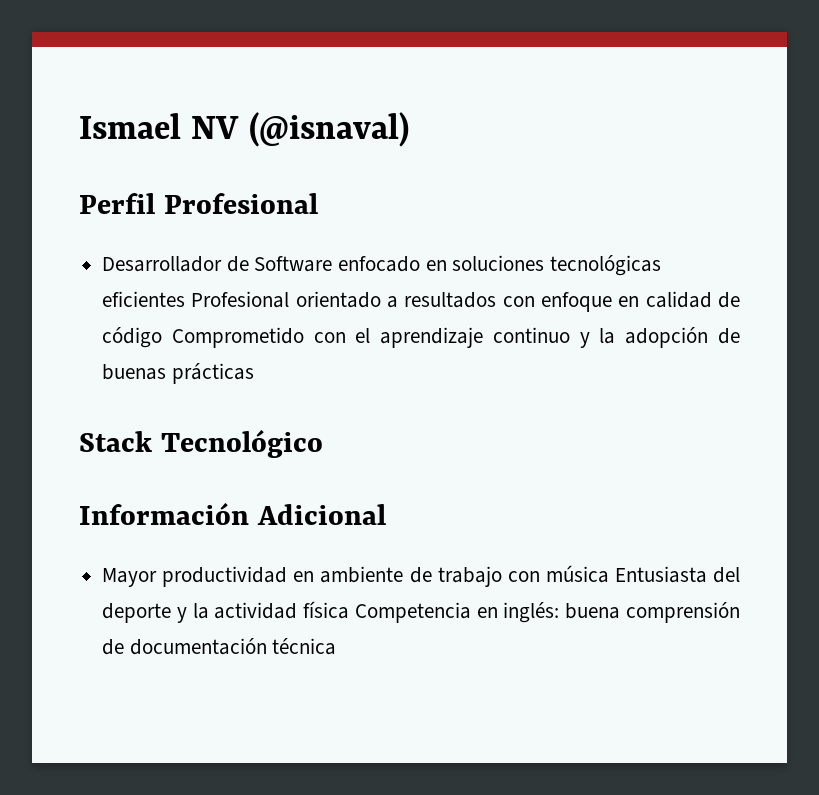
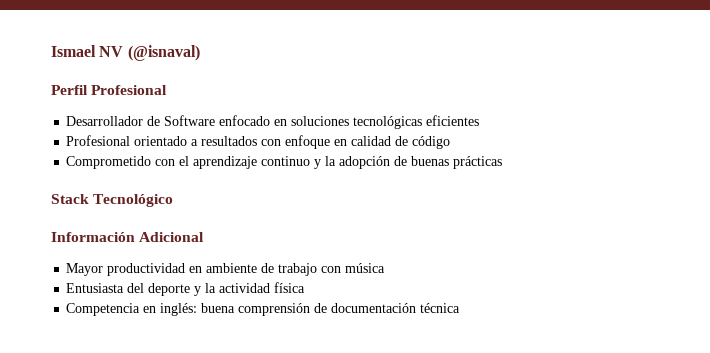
- Desarrollador de Software enfocado en soluciones tecnológicas eficientes Profesional orientado a resultados con enfoque en calidad de código Comprometido con el aprendizaje continuo y la adopción de buenas prácticas
+ Desarrollador de Software enfocado en soluciones tecnológicas eficientes
+ Profesional orientado a resultados con enfoque en calidad de código
+ Comprometido con el aprendizaje continuo y la adopción de buenas prácticas
- Mayor productividad en ambiente de trabajo con música Entusiasta del deporte y la actividad física Competencia en inglés: buena comprensión de documentación técnica
+ Mayor productividad en ambiente de trabajo con música
+ Entusiasta del deporte y la actividad física
+ Competencia en inglés: buena comprensión de documentación técnica

